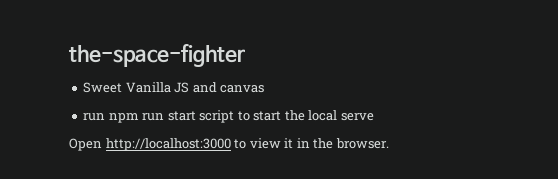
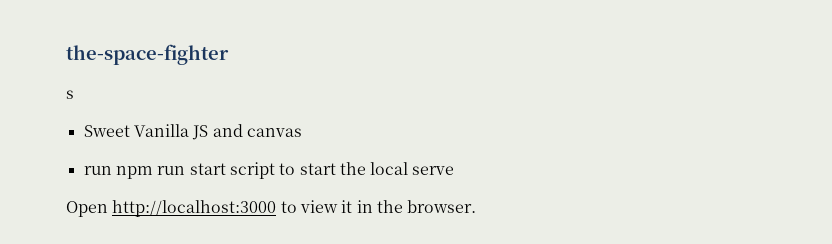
+ s

